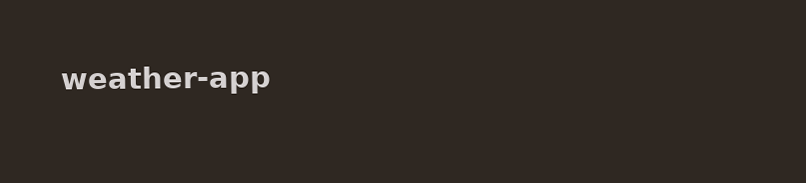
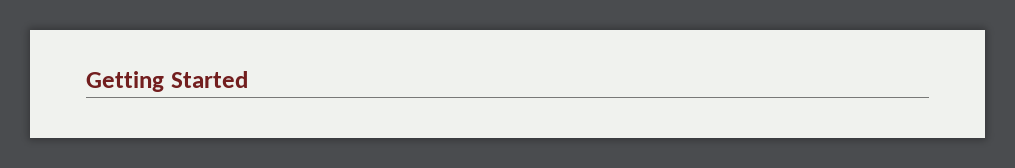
- weather-app
+ Getting Started

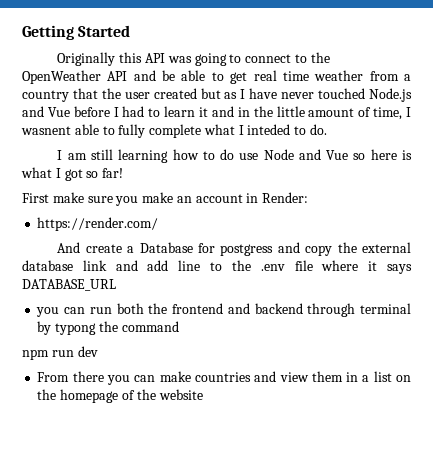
+ Originally this API was going to connect to the OpenWeather API and be able to get real time weather from a country that the user created but as I have never touched Node.js and Vue before I had to learn it and in the little amount of time, I wasnent able to fully complete what I inteded to do.
+ I am still learning how to do use Node and Vue so here is what I got so far!
+ First make sure you make an account in Render:
+ https://render.com/
+ And create a Database for postgress and copy the external database link and add line to the .env file where it says DATABASE_URL
+ you can run both the frontend and backend through terminal by typong the command
+ npm run dev
+ From there you can make countries and view them in a list on the homepage of the website

